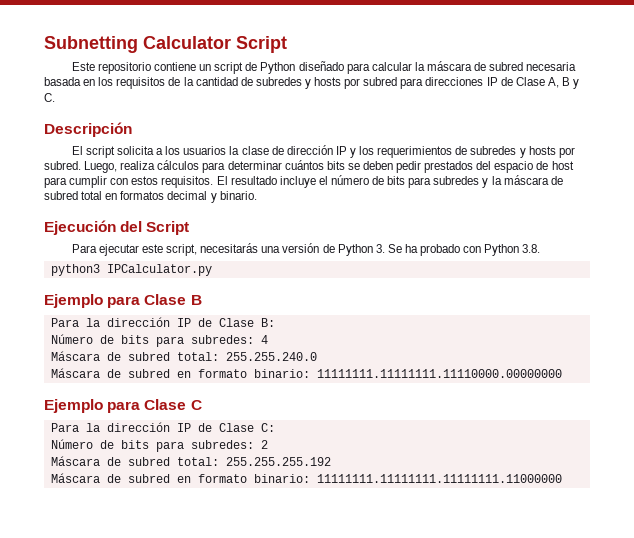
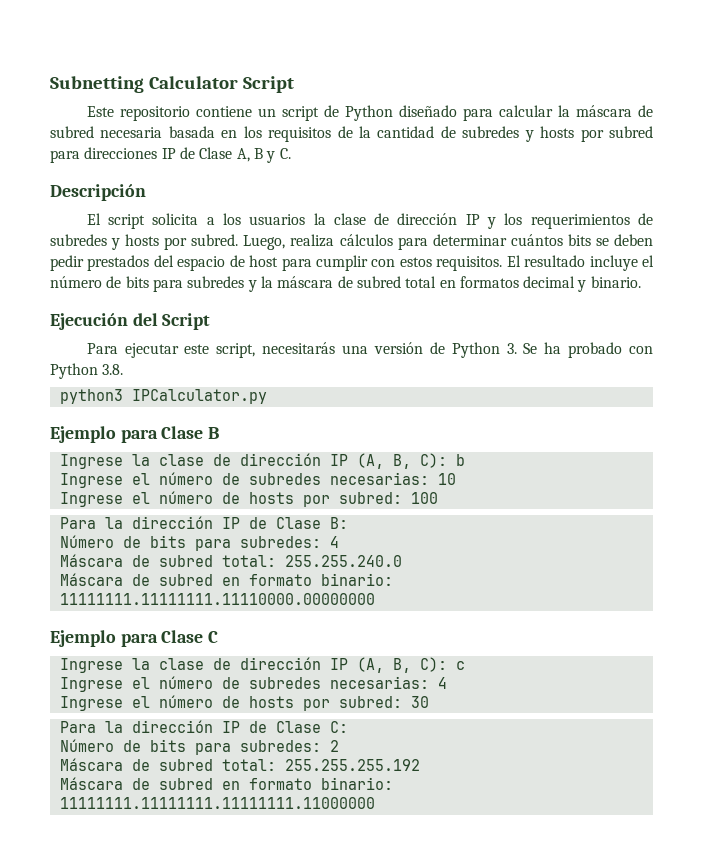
+ Ingrese la clase de dirección IP (A, B, C): b
+ Ingrese el número de subredes necesarias: 10
+ Ingrese el número de hosts por subred: 100
+ Ingrese la clase de dirección IP (A, B, C): c
+ Ingrese el número de subredes necesarias: 4
+ Ingrese el número de hosts por subred: 30

